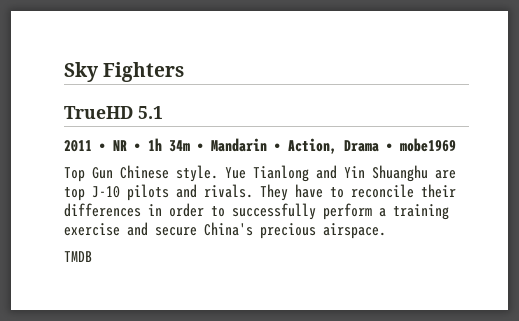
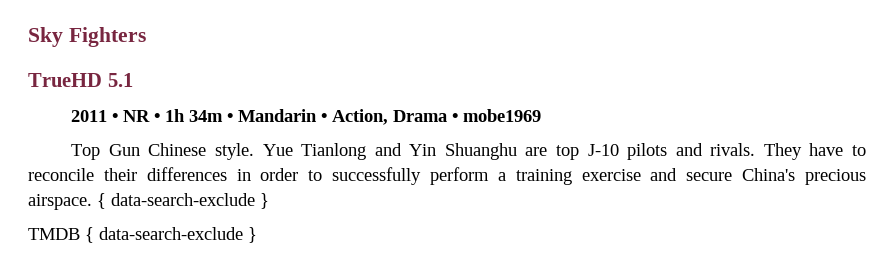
- They have to reconcile their differences in order to successfully perform a training exercise and secure China's precious airspace.
- TMDB
+ They have to reconcile their differences in order to successfully perform a training exercise and secure China's precious airspace. { data-search-exclude }
+ TMDB { data-search-exclude }

